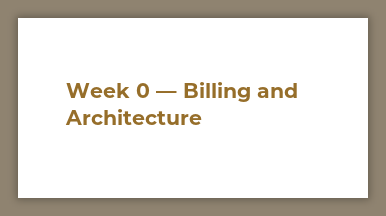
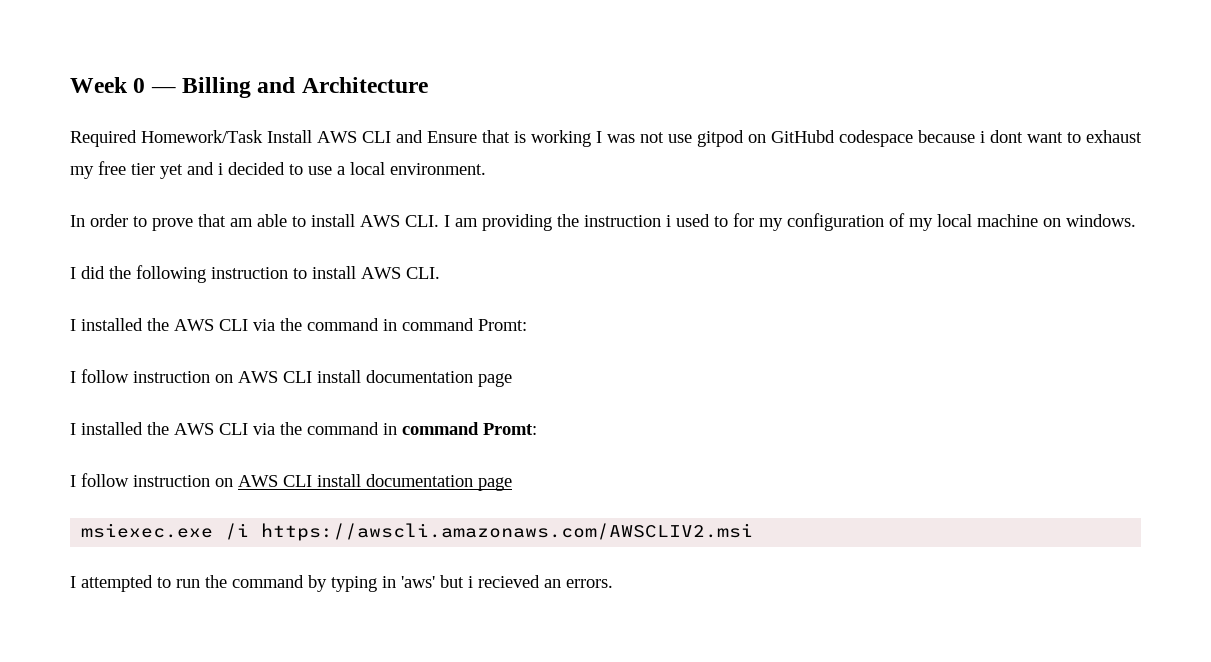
+ Required Homework/Task Install AWS CLI and Ensure that is working I was not use gitpod on GitHubd codespace because i dont want to exhaust my free tier yet and i decided to use a local environment.
+ In order to prove that am able to install AWS CLI. I am providing the instruction i used to for my configuration of my local machine on windows.
+ I did the following instruction to install AWS CLI.
+ I installed the AWS CLI via the command in command Promt:
+ I follow instruction on AWS CLI install documentation page
+ I installed the AWS CLI via the command in command Promt:
+ I follow instruction on AWS CLI install documentation page
+ msiexec.exe /i https://awscli.amazonaws.com/AWSCLIV2.msi
+ I attempted to run the command by typing in 'aws' but i recieved an errors.

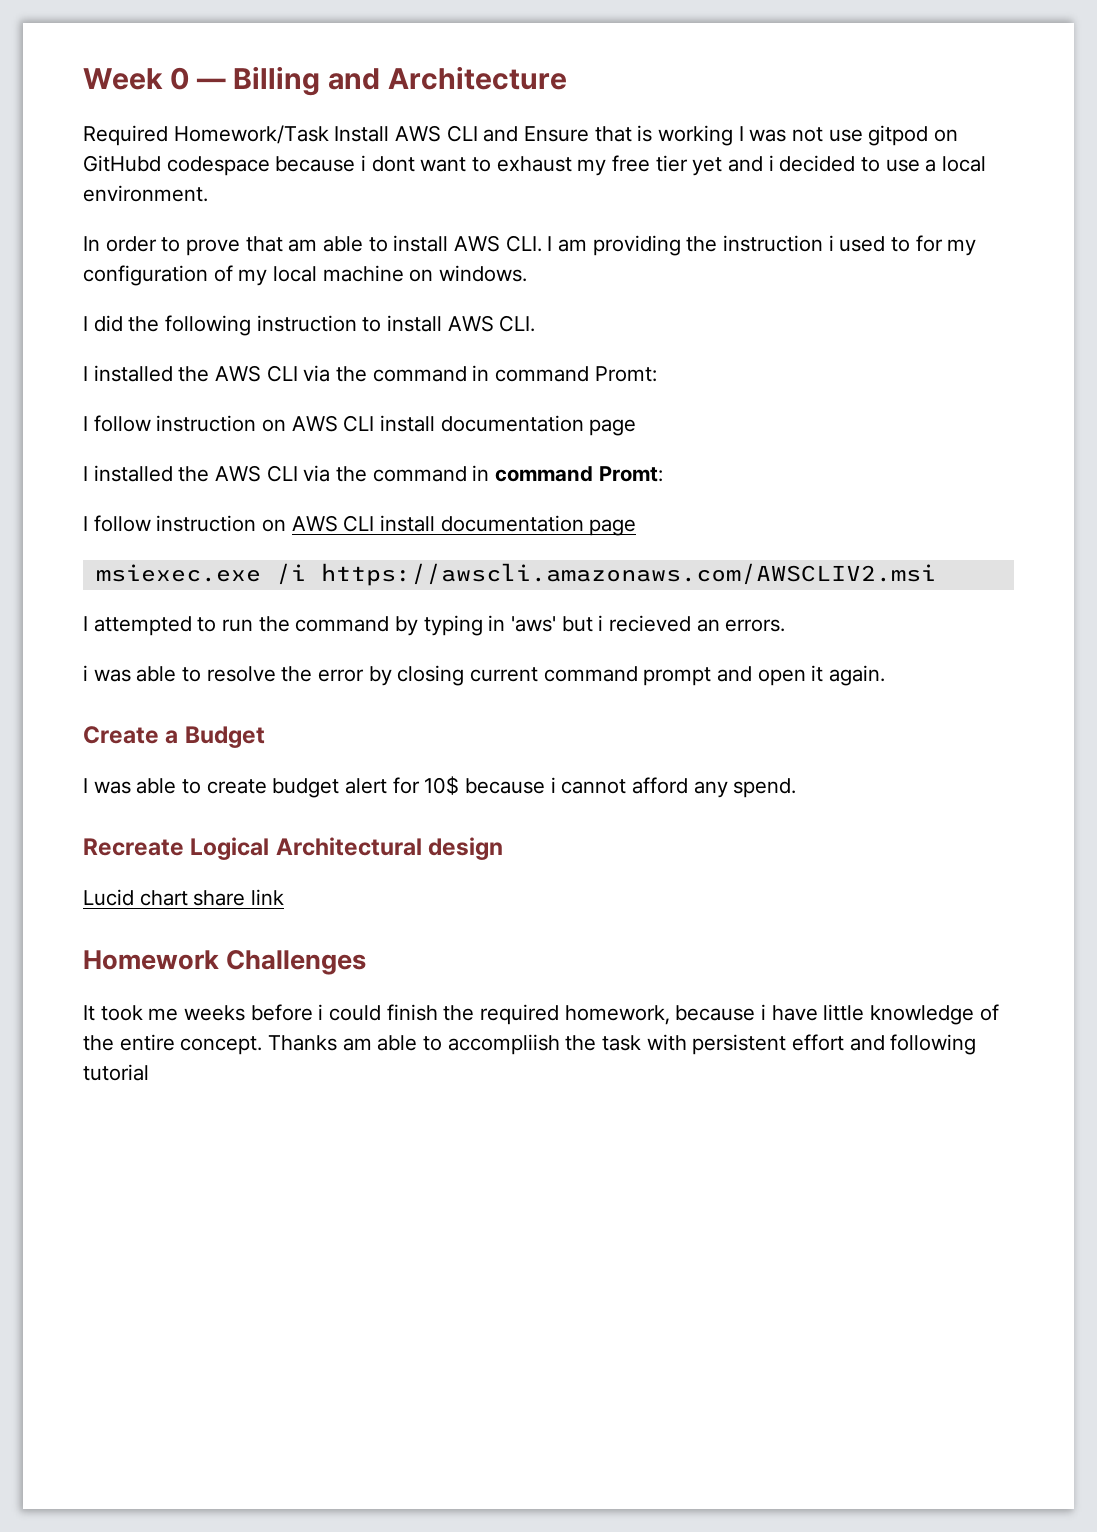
+ i was able to resolve the error by closing current command prompt and open it again.
+ Create a Budget
+ I was able to create budget alert for 10$ because i cannot afford any spend.
+ Recreate Logical Architectural design
+ Lucid chart share link
+ Homework Challenges
+ It took me weeks before i could finish the required homework, because i have little knowledge of the entire concept. Thanks am able to accompliish the task with persistent effort and following tutorial

